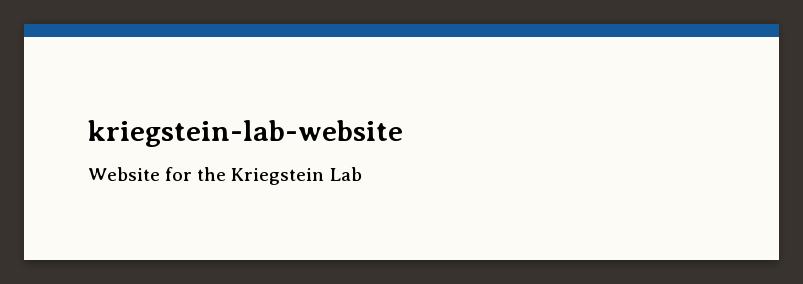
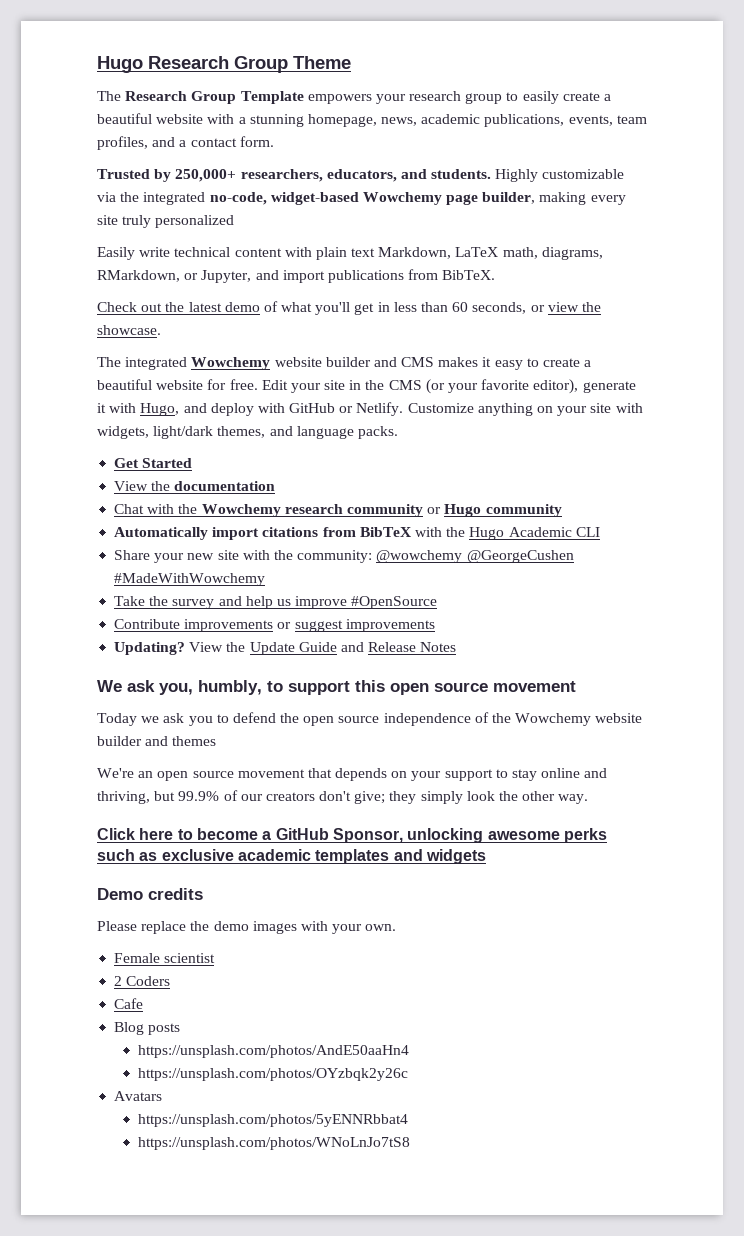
- kriegstein-lab-website
- Website for the Kriegstein Lab
+ Hugo Research Group Theme
+ The Research Group Template empowers your research group to easily create a beautiful website with a stunning homepage, news, academic publications, events, team profiles, and a contact form.
+ Trusted by 250,000+ researchers, educators, and students. Highly customizable via the integrated no-code, widget-based Wowchemy page builder, making every site truly personalized
+ Easily write technical content with plain text Markdown, LaTeX math, diagrams, RMarkdown, or Jupyter, and import publications from BibTeX.
+ Check out the latest demo of what you'll get in less than 60 seconds, or view the showcase.
+ The integrated Wowchemy website builder and CMS makes it easy to create a beautiful website for free. Edit your site in the CMS (or your favorite editor), generate it with Hugo, and deploy with GitHub or Netlify. Customize anything on your site with widgets, light/dark themes, and language packs.
+ Get Started
+ View the documentation
+ Chat with the Wowchemy research community or Hugo community
+ Automatically import citations from BibTeX with the Hugo Academic CLI
+ Share your new site with the community: @wowchemy @GeorgeCushen #MadeWithWowchemy
+ Take the survey and help us improve #OpenSource
+ Contribute improvements or suggest improvements
+ Updating? View the Update Guide and Release Notes
+ We ask you, humbly, to support this open source movement
+ Today we ask you to defend the open source independence of the Wowchemy website builder and themes
+ We're an open source movement that depends on your support to stay online and thriving, but 99.9% of our creators don't give; they simply look the other way.
+ Click here to become a GitHub Sponsor, unlocking awesome perks such as exclusive academic templates and widgets
+ Demo credits
+ Please replace the demo images with your own.
+ Female scientist
+ 2 Coders
+ Cafe
+ Blog posts
+ https://unsplash.com/photos/AndE50aaHn4
+ https://unsplash.com/photos/OYzbqk2y26c
+ Avatars
+ https://unsplash.com/photos/5yENNRbbat4
+ https://unsplash.com/photos/WNoLnJo7tS8

